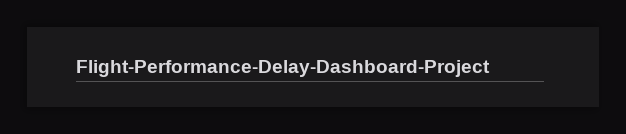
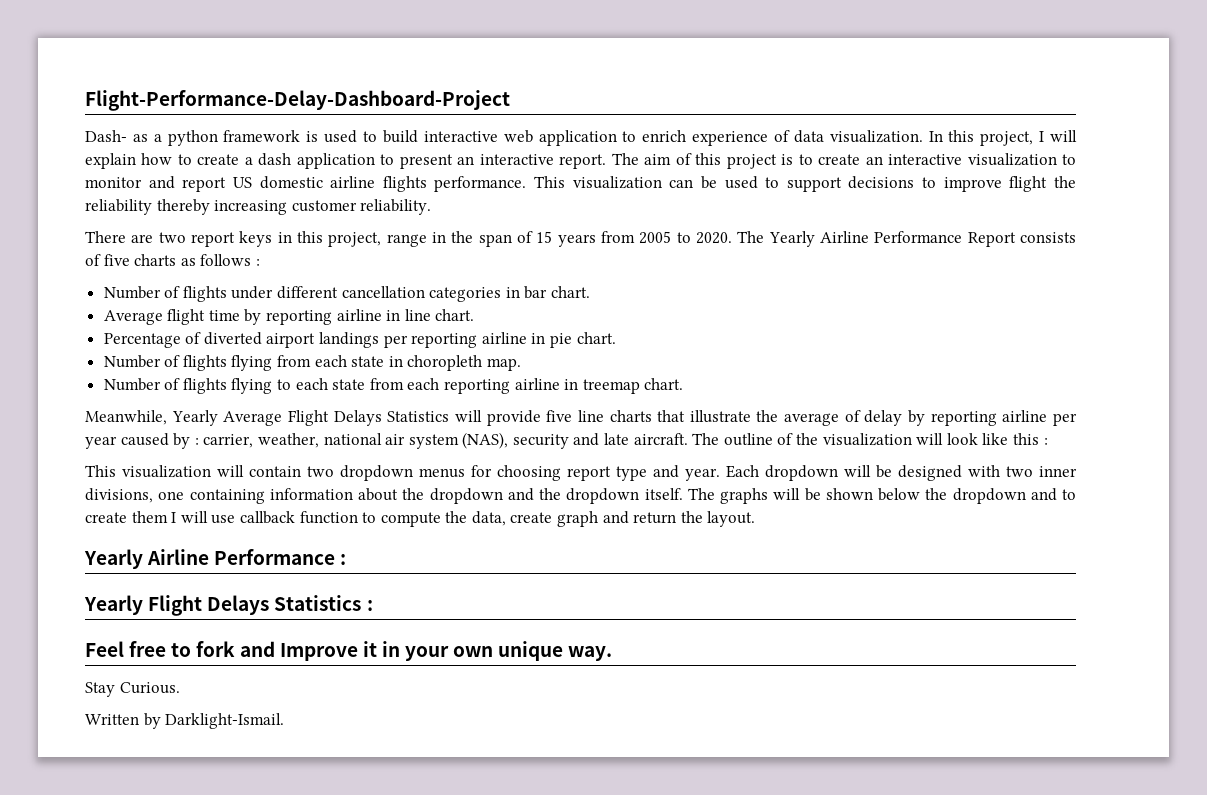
+ Dash- as a python framework is used to build interactive web application to enrich experience of data visualization. In this project, I will explain how to create a dash application to present an interactive report. The aim of this project is to create an interactive visualization to monitor and report US domestic airline flights performance. This visualization can be used to support decisions to improve flight the reliability thereby increasing customer reliability.
+ There are two report keys in this project, range in the span of 15 years from 2005 to 2020. The Yearly Airline Performance Report consists of five charts as follows :
+ Number of flights under different cancellation categories in bar chart.
+ Average flight time by reporting airline in line chart.
+ Percentage of diverted airport landings per reporting airline in pie chart.
+ Number of flights flying from each state in choropleth map.
+ Number of flights flying to each state from each reporting airline in treemap chart.
+ Meanwhile, Yearly Average Flight Delays Statistics will provide five line charts that illustrate the average of delay by reporting airline per year caused by : carrier, weather, national air system (NAS), security and late aircraft. The outline of the visualization will look like this :
+ This visualization will contain two dropdown menus for choosing report type and year. Each dropdown will be designed with two inner divisions, one containing information about the dropdown and the dropdown itself. The graphs will be shown below the dropdown and to create them I will use callback function to compute the data, create graph and return the layout.
+ Yearly Airline Performance :
+ Yearly Flight Delays Statistics :
+ Feel free to fork and Improve it in your own unique way.
+ Stay Curious.
+ Written by Darklight-Ismail.

